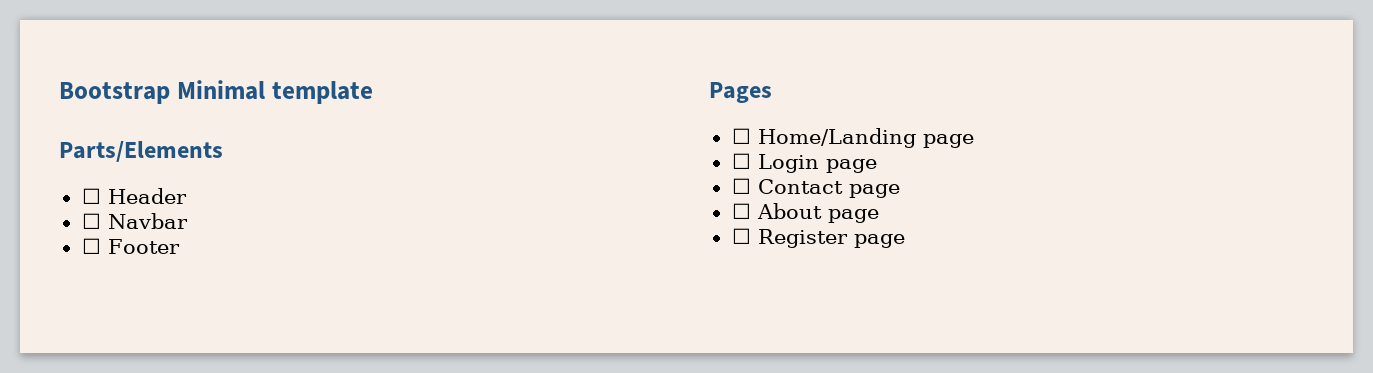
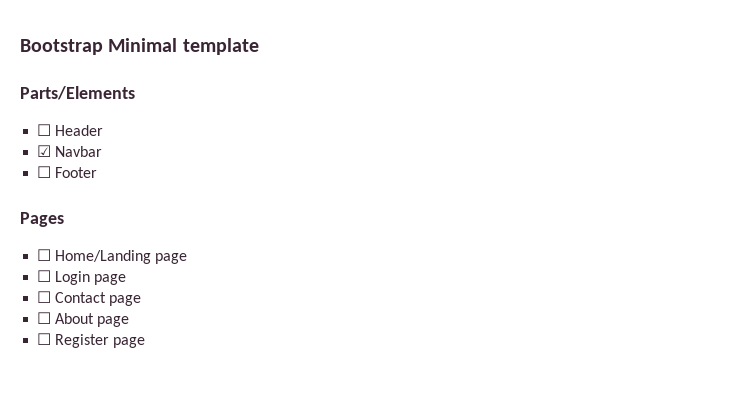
- ☐ Navbar
+ ☑ Navbar

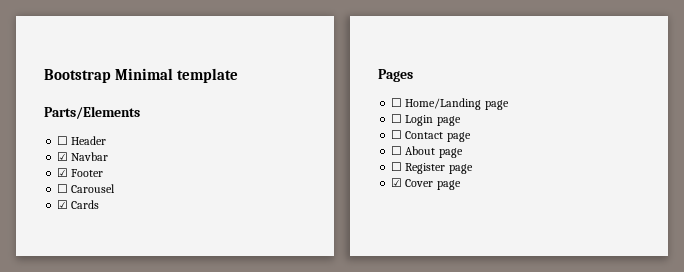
- ☐ Footer
+ ☑ Footer
+ ☐ Carousel
+ ☑ Cards
+ ☑ Cover page

